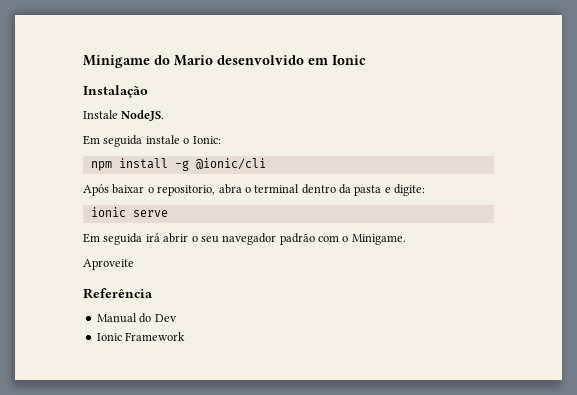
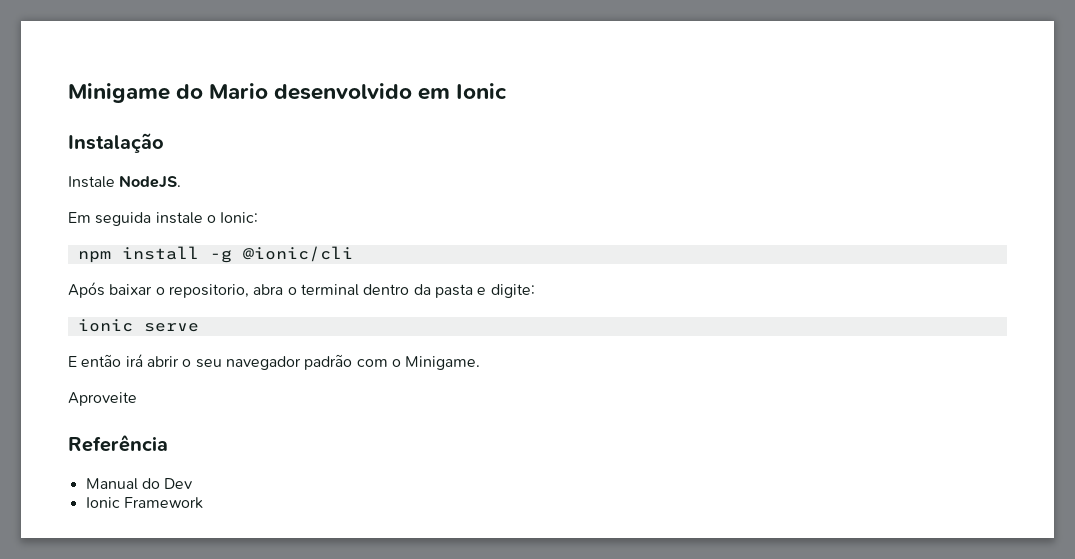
- Em seguida irá abrir o seu navegador padrão com o Minigame.
+ E então irá abrir o seu navegador padrão com o Minigame.

